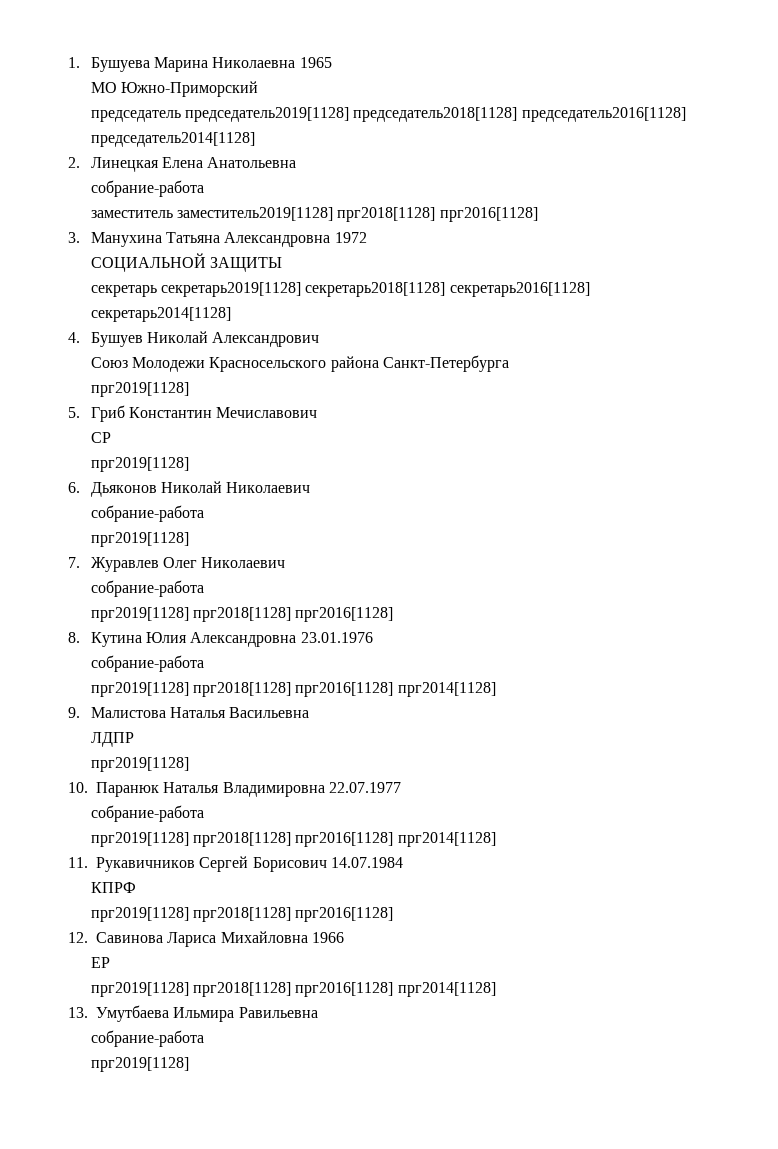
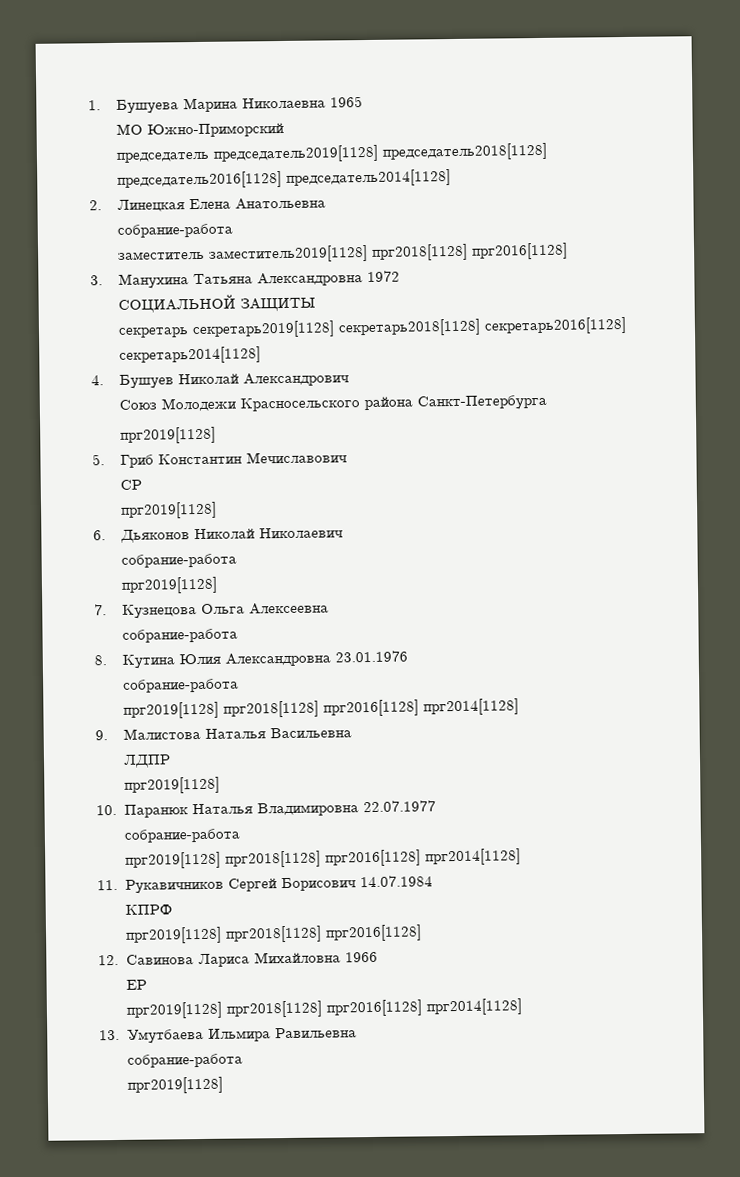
- 7. Журавлев Олег Николаевич
+ 7. Кузнецова Ольга Алексеевна
  собрание-работа
- прг2019[1128] прг2018[1128] прг2016[1128]

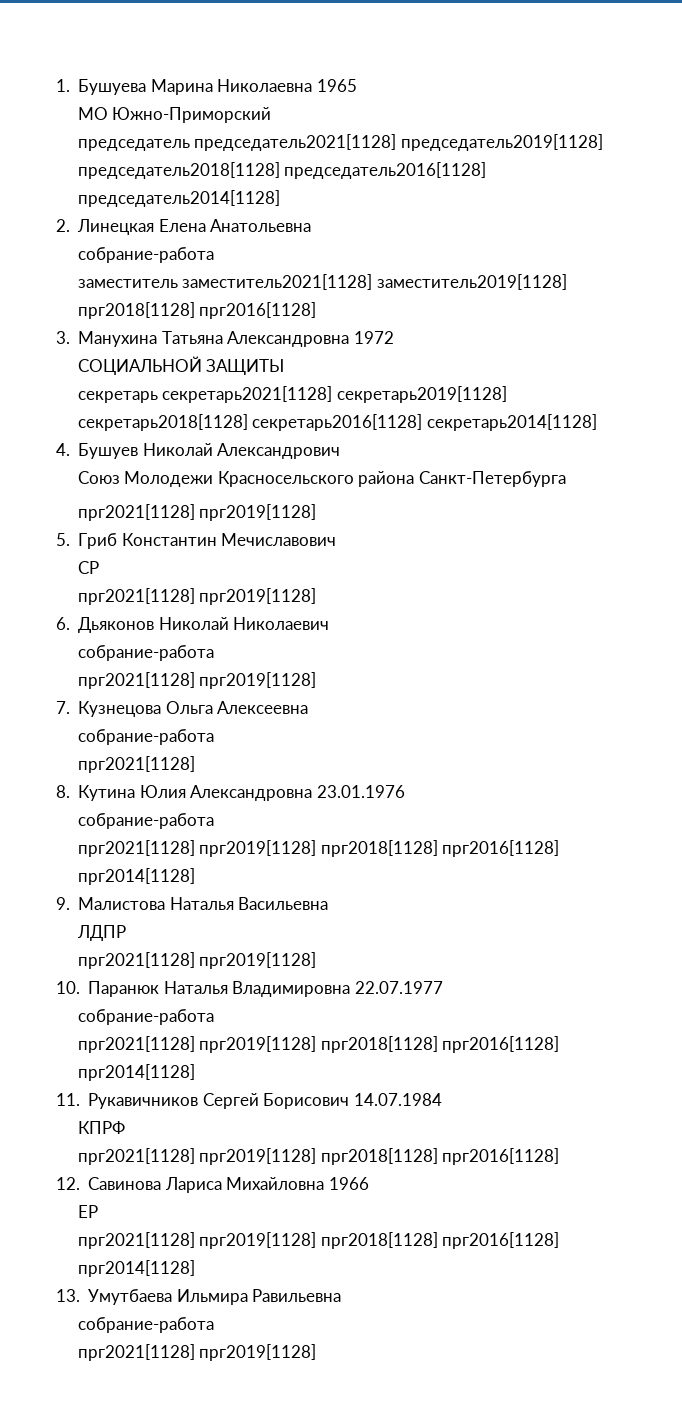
- председатель председатель2019[1128] председатель2018[1128] председатель2016[1128] председатель2014[1128]
+ председатель председатель2021[1128] председатель2019[1128] председатель2018[1128] председатель2016[1128] председатель2014[1128]
- заместитель заместитель2019[1128] прг2018[1128] прг2016[1128]
+ заместитель заместитель2021[1128] заместитель2019[1128] прг2018[1128] прг2016[1128]
- секретарь секретарь2019[1128] секретарь2018[1128] секретарь2016[1128] секретарь2014[1128]
+ секретарь секретарь2021[1128] секретарь2019[1128] секретарь2018[1128] секретарь2016[1128] секретарь2014[1128]
  Союз Молодежи Красносельского района Санкт-Петербурга
- прг2019[1128]
+ прг2021[1128] прг2019[1128]
  СР
- прг2019[1128]
+ прг2021[1128] прг2019[1128]
  6. Дьяконов Николай Николаевич
  собрание-работа
- прг2019[1128]
+ прг2021[1128] прг2019[1128]
  7. Кузнецова Ольга Алексеевна
  собрание-работа
+ прг2021[1128]
  8. Кутина Юлия Александровна 23.01.1976
  собрание-работа
- прг2019[1128] прг2018[1128] прг2016[1128] прг2014[1128]
+ прг2021[1128] прг2019[1128] прг2018[1128] прг2016[1128] прг2014[1128]
  ЛДПР
- прг2019[1128]
+ прг2021[1128] прг2019[1128]
  10. Паранюк Наталья Владимировна 22.07.1977
  собрание-работа
- прг2019[1128] прг2018[1128] прг2016[1128] прг2014[1128]
+ прг2021[1128] прг2019[1128] прг2018[1128] прг2016[1128] прг2014[1128]
  КПРФ
- прг2019[1128] прг2018[1128] прг2016[1128]
+ прг2021[1128] прг2019[1128] прг2018[1128] прг2016[1128]
  ЕР
- прг2019[1128] прг2018[1128] прг2016[1128] прг2014[1128]
+ прг2021[1128] прг2019[1128] прг2018[1128] прг2016[1128] прг2014[1128]
  13. Умутбаева Ильмира Равильевна
  собрание-работа
- прг2019[1128]
+ прг2021[1128] прг2019[1128]

